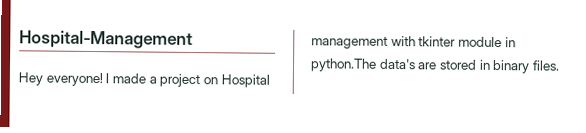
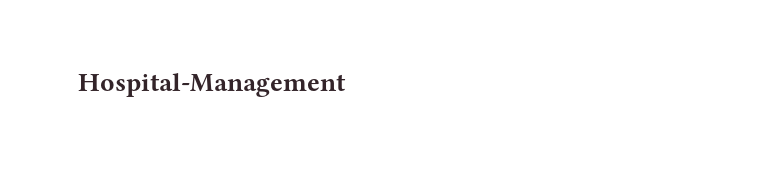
- Hey everyone! I made a project on Hospital management with tkinter module in python.The data's are stored in binary files.

